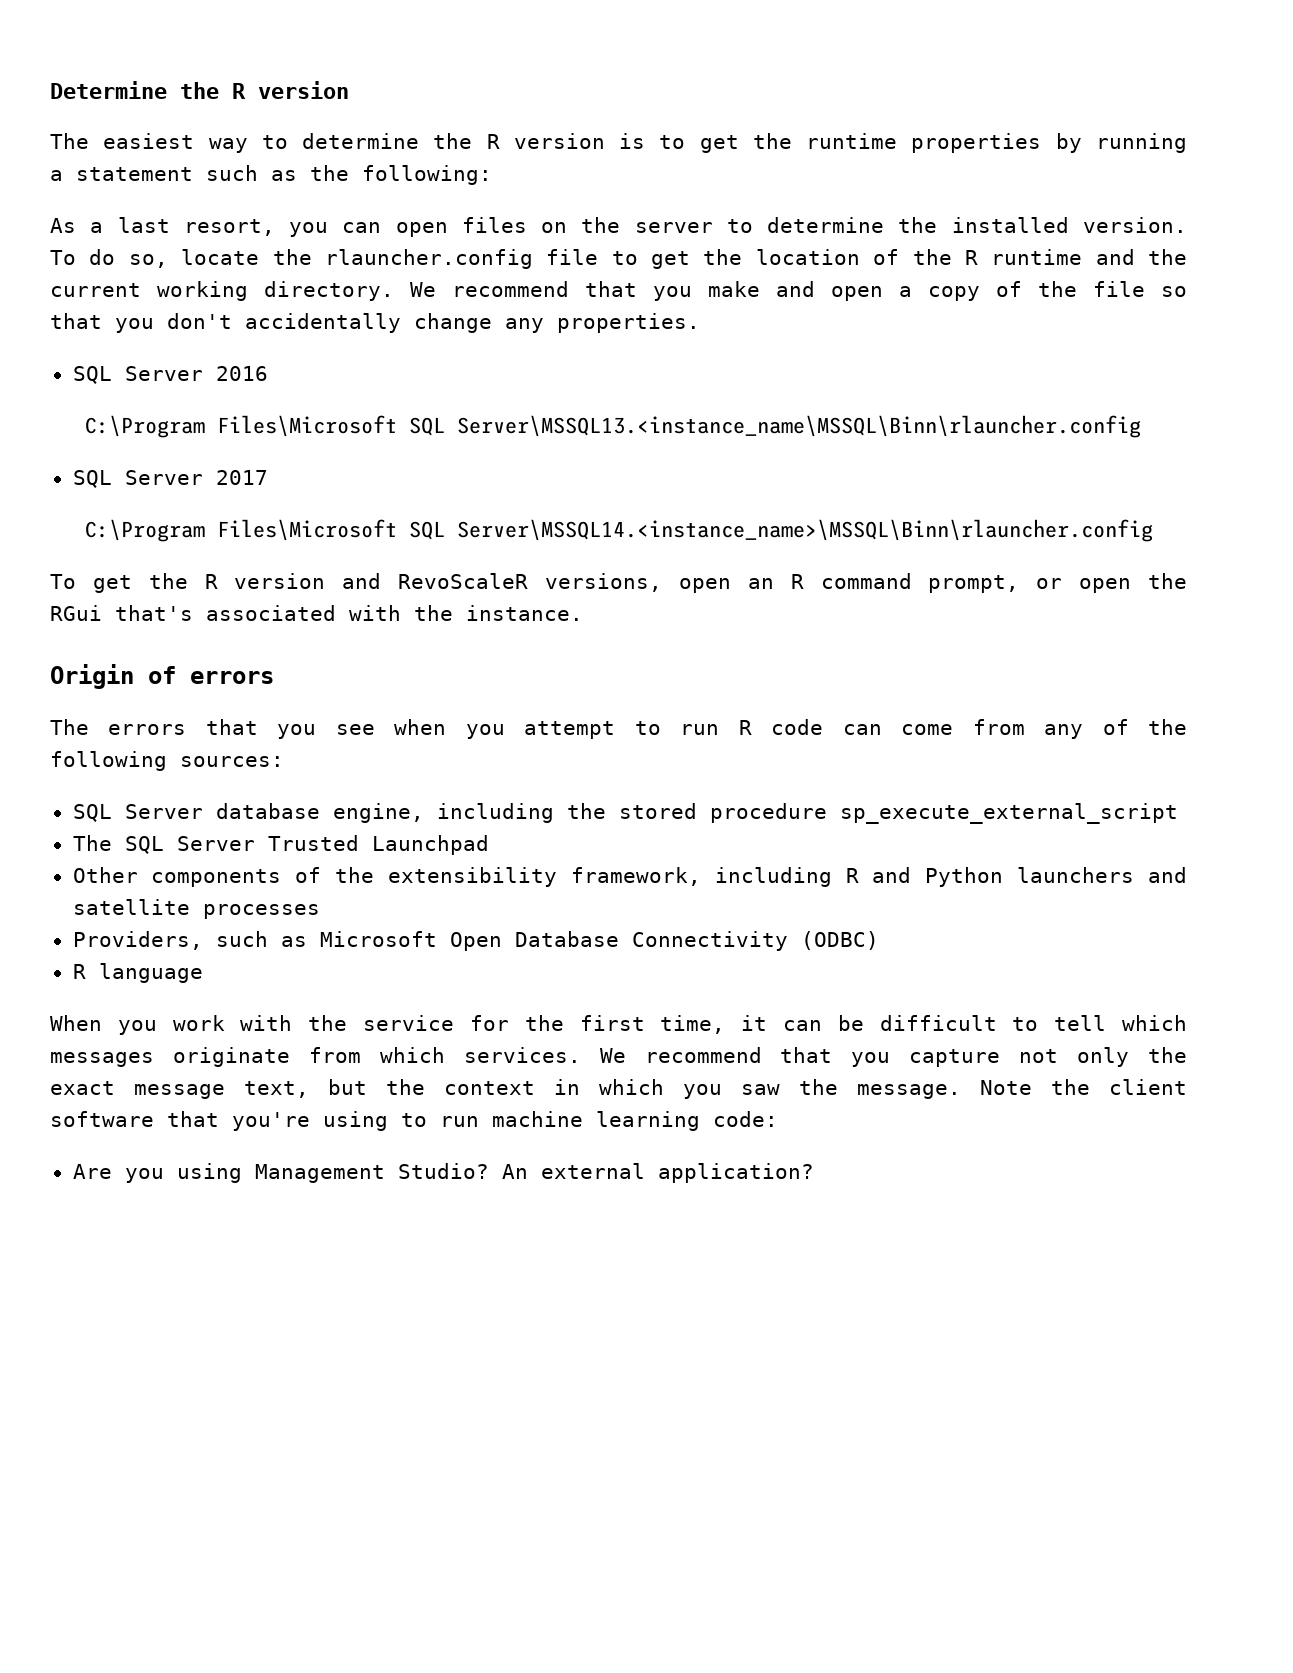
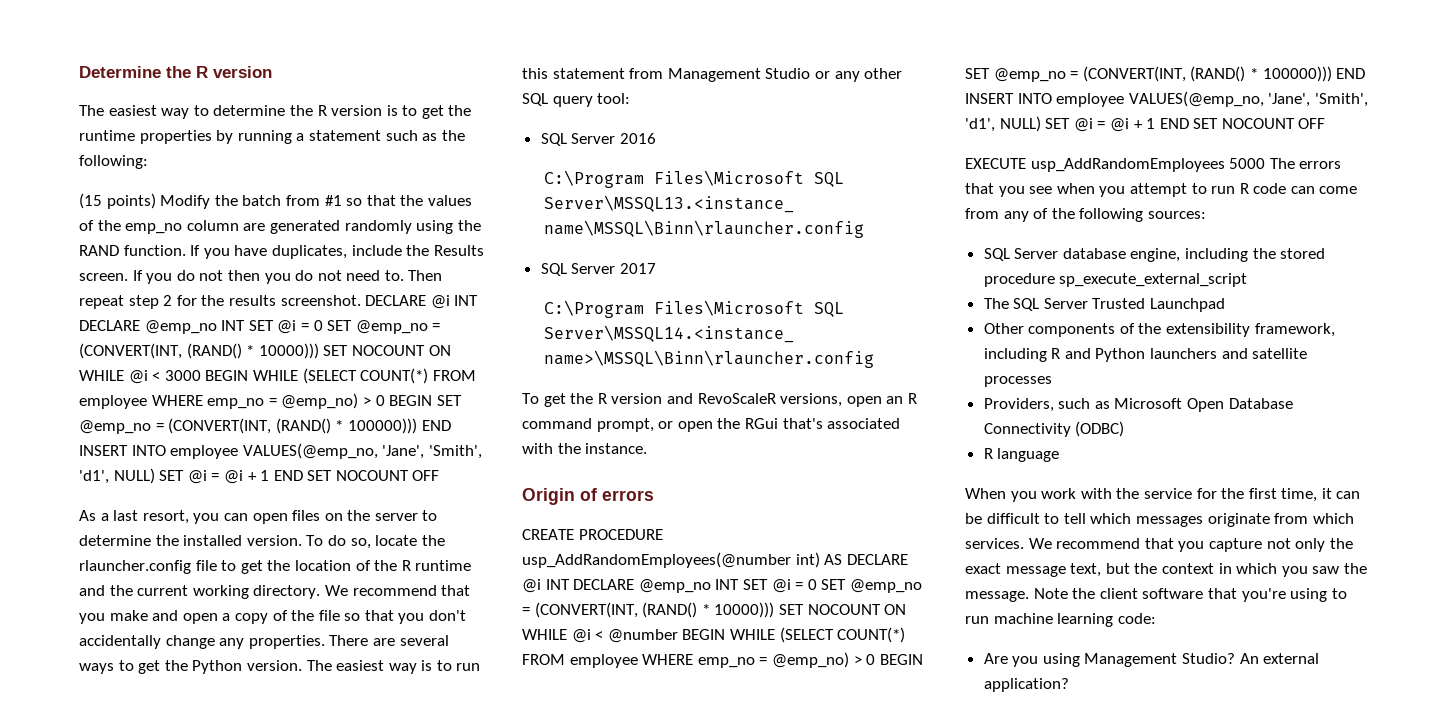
+ (15 points) Modify the batch from #1 so that the values of the emp_no column are generated randomly using the RAND function. If you have duplicates, include the Results screen. If you do not then you do not need to. Then repeat step 2 for the results screenshot. DECLARE @i INT DECLARE @emp_no INT SET @i = 0 SET @emp_no = (CONVERT(INT, (RAND() * 10000))) SET NOCOUNT ON WHILE @i < 3000 BEGIN WHILE (SELECT COUNT(*) FROM employee WHERE emp_no = @emp_no) > 0 BEGIN SET @emp_no = (CONVERT(INT, (RAND() * 100000))) END INSERT INTO employee VALUES(@emp_no, 'Jane', 'Smith', 'd1', NULL) SET @i = @i + 1 END SET NOCOUNT OFF
+ There are several ways to get the Python version. The easiest way is to run this statement from Management Studio or any other SQL query tool:
- The errors that you see when you attempt to run R code can come from any of the following sources:
+ CREATE PROCEDURE usp_AddRandomEmployees(@number int) AS DECLARE @i INT DECLARE @emp_no INT SET @i = 0 SET @emp_no = (CONVERT(INT, (RAND() * 10000))) SET NOCOUNT ON WHILE @i < @number BEGIN WHILE (SELECT COUNT(*) FROM employee WHERE emp_no = @emp_no) > 0 BEGIN SET @emp_no = (CONVERT(INT, (RAND() * 100000))) END INSERT INTO employee VALUES(@emp_no, 'Jane', 'Smith', 'd1', NULL) SET @i = @i + 1 END SET NOCOUNT OFF
+ EXECUTE usp_AddRandomEmployees 5000 The errors that you see when you attempt to run R code can come from any of the following sources:

